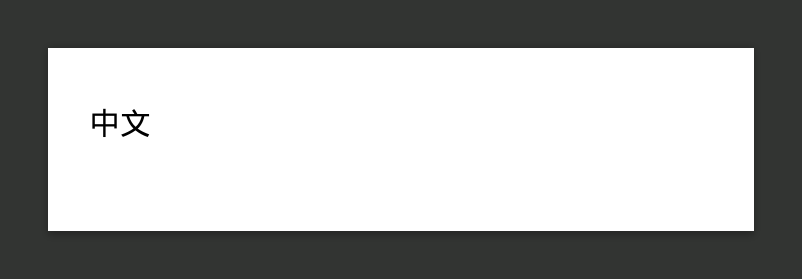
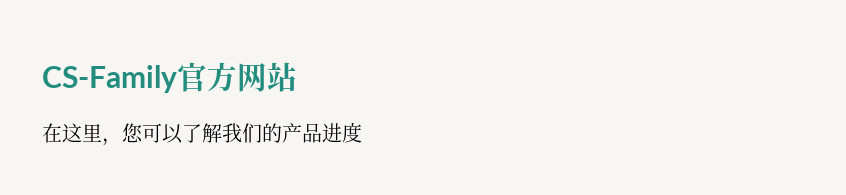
- 中文
+ CS-Family官方网站
+ 在这里，您可以了解我们的产品进度

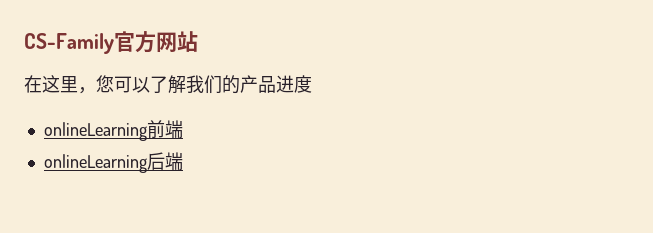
+ onlineLearning前端
+ onlineLearning后端

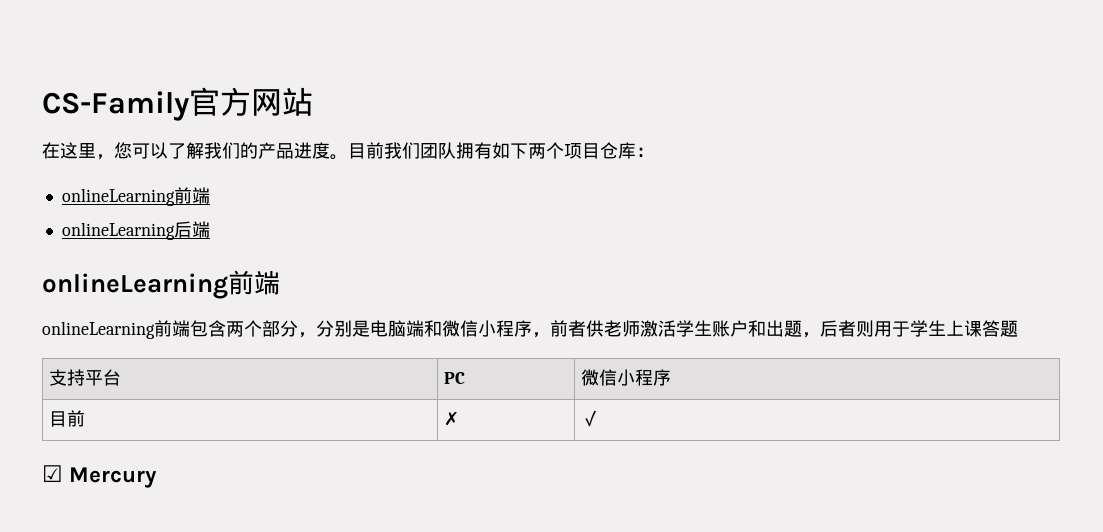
- 在这里，您可以了解我们的产品进度
+ 在这里，您可以了解我们的产品进度。目前我们团队拥有如下两个项目仓库：
  onlineLearning前端
  onlineLearning后端
+ onlineLearning前端
+ onlineLearning前端包含两个部分，分别是电脑端和微信小程序，前者供老师激活学生账户和出题，后者则用于学生上课答题
+ 支持平台 | PC | 微信小程序
+ 目前 | ✗ | ✓
+ ☑ Mercury

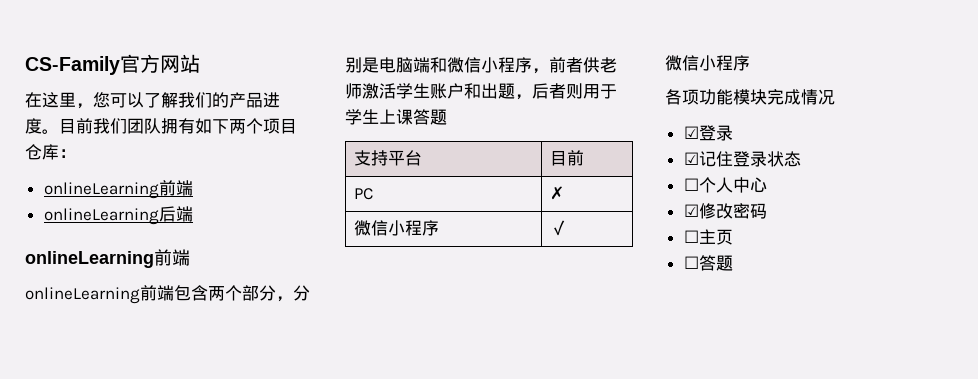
- 支持平台 | PC | 微信小程序
- 目前 | ✗ | ✓
- ☑ Mercury
+ 支持平台 | 目前
+ PC | ✗
+ 微信小程序 | ✓
+ 微信小程序
+ 各项功能模块完成情况
+ ☑登录
+ ☑记住登录状态
+ ☐个人中心
+ ☑修改密码
+ ☐主页
+ ☐答题

